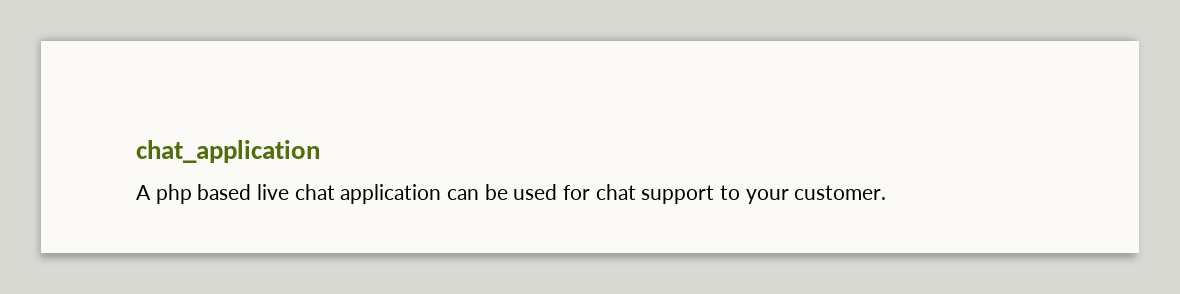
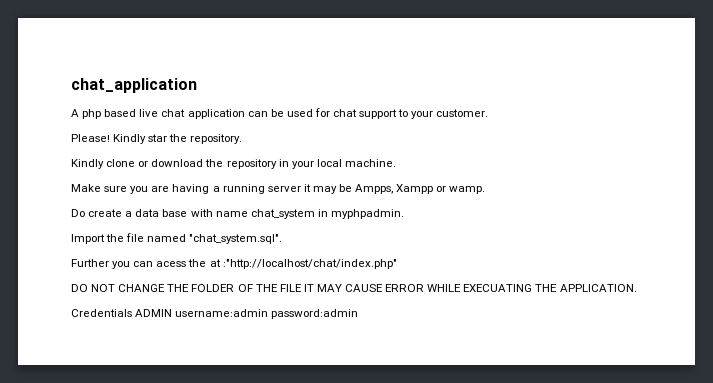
+ Please! Kindly star the repository.
+ Kindly clone or download the repository in your local machine.
+ Make sure you are having a running server it may be Ampps, Xampp or wamp.
+ Do create a data base with name chat_system in myphpadmin.
+ Import the file named "chat_system.sql".
+ Further you can acess the at :"http://localhost/chat/index.php"
+ DO NOT CHANGE THE FOLDER OF THE FILE IT MAY CAUSE ERROR WHILE EXECUATING THE APPLICATION.
+ Credentials ADMIN username:admin password:admin

